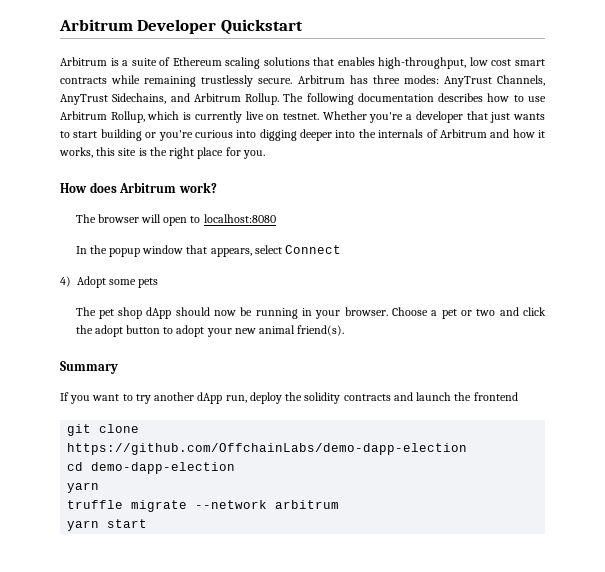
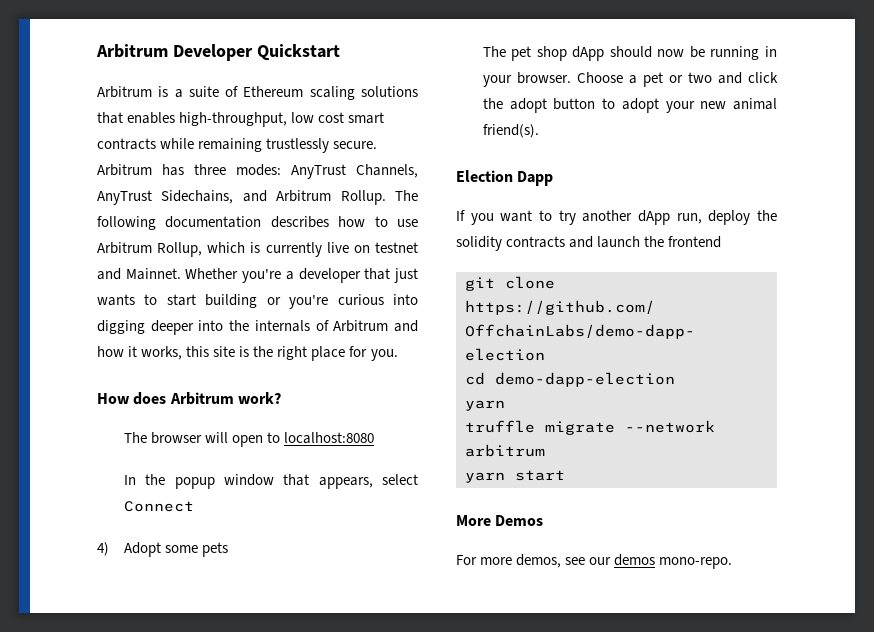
- The following documentation describes how to use Arbitrum Rollup, which is currently live on testnet.
+ The following documentation describes how to use Arbitrum Rollup, which is currently live on testnet and Mainnet.
- Summary
+ Election Dapp
+ More Demos
+ For more demos, see our demos mono-repo.

